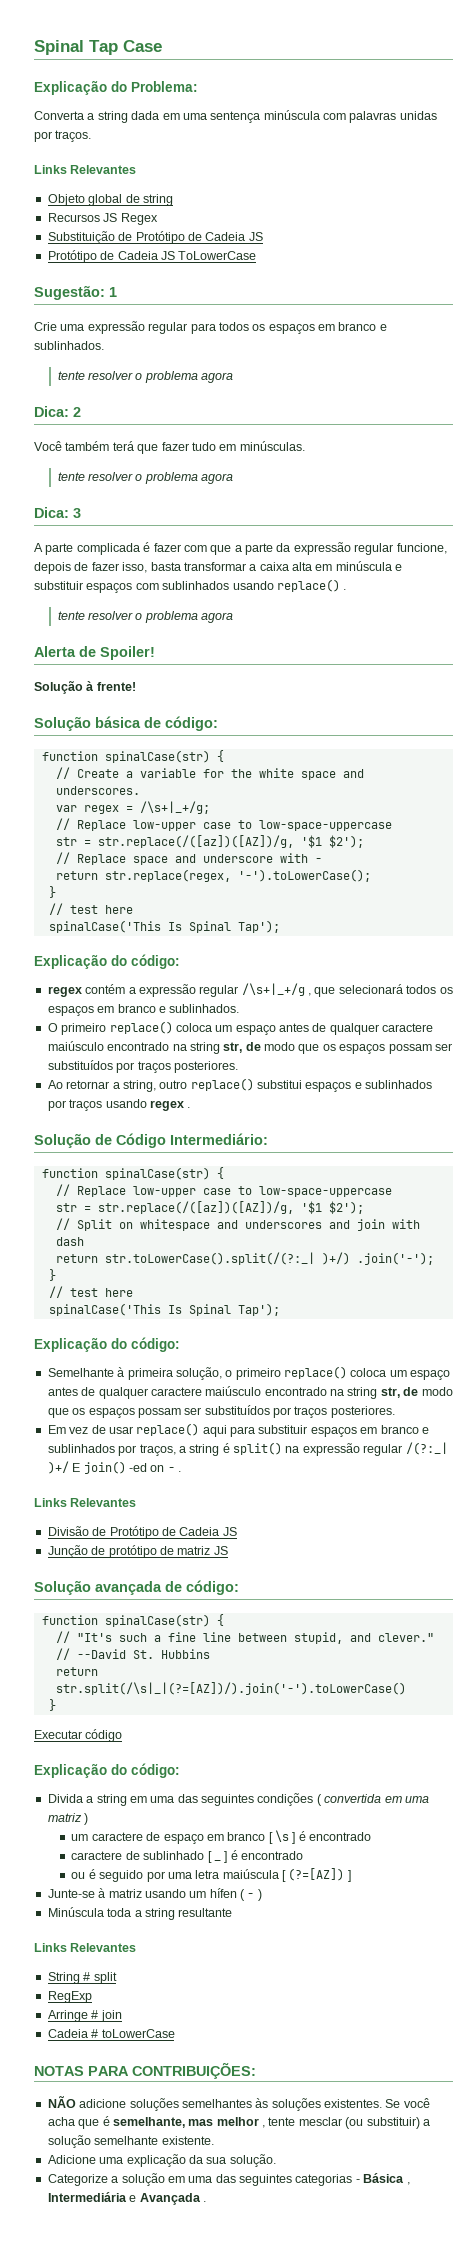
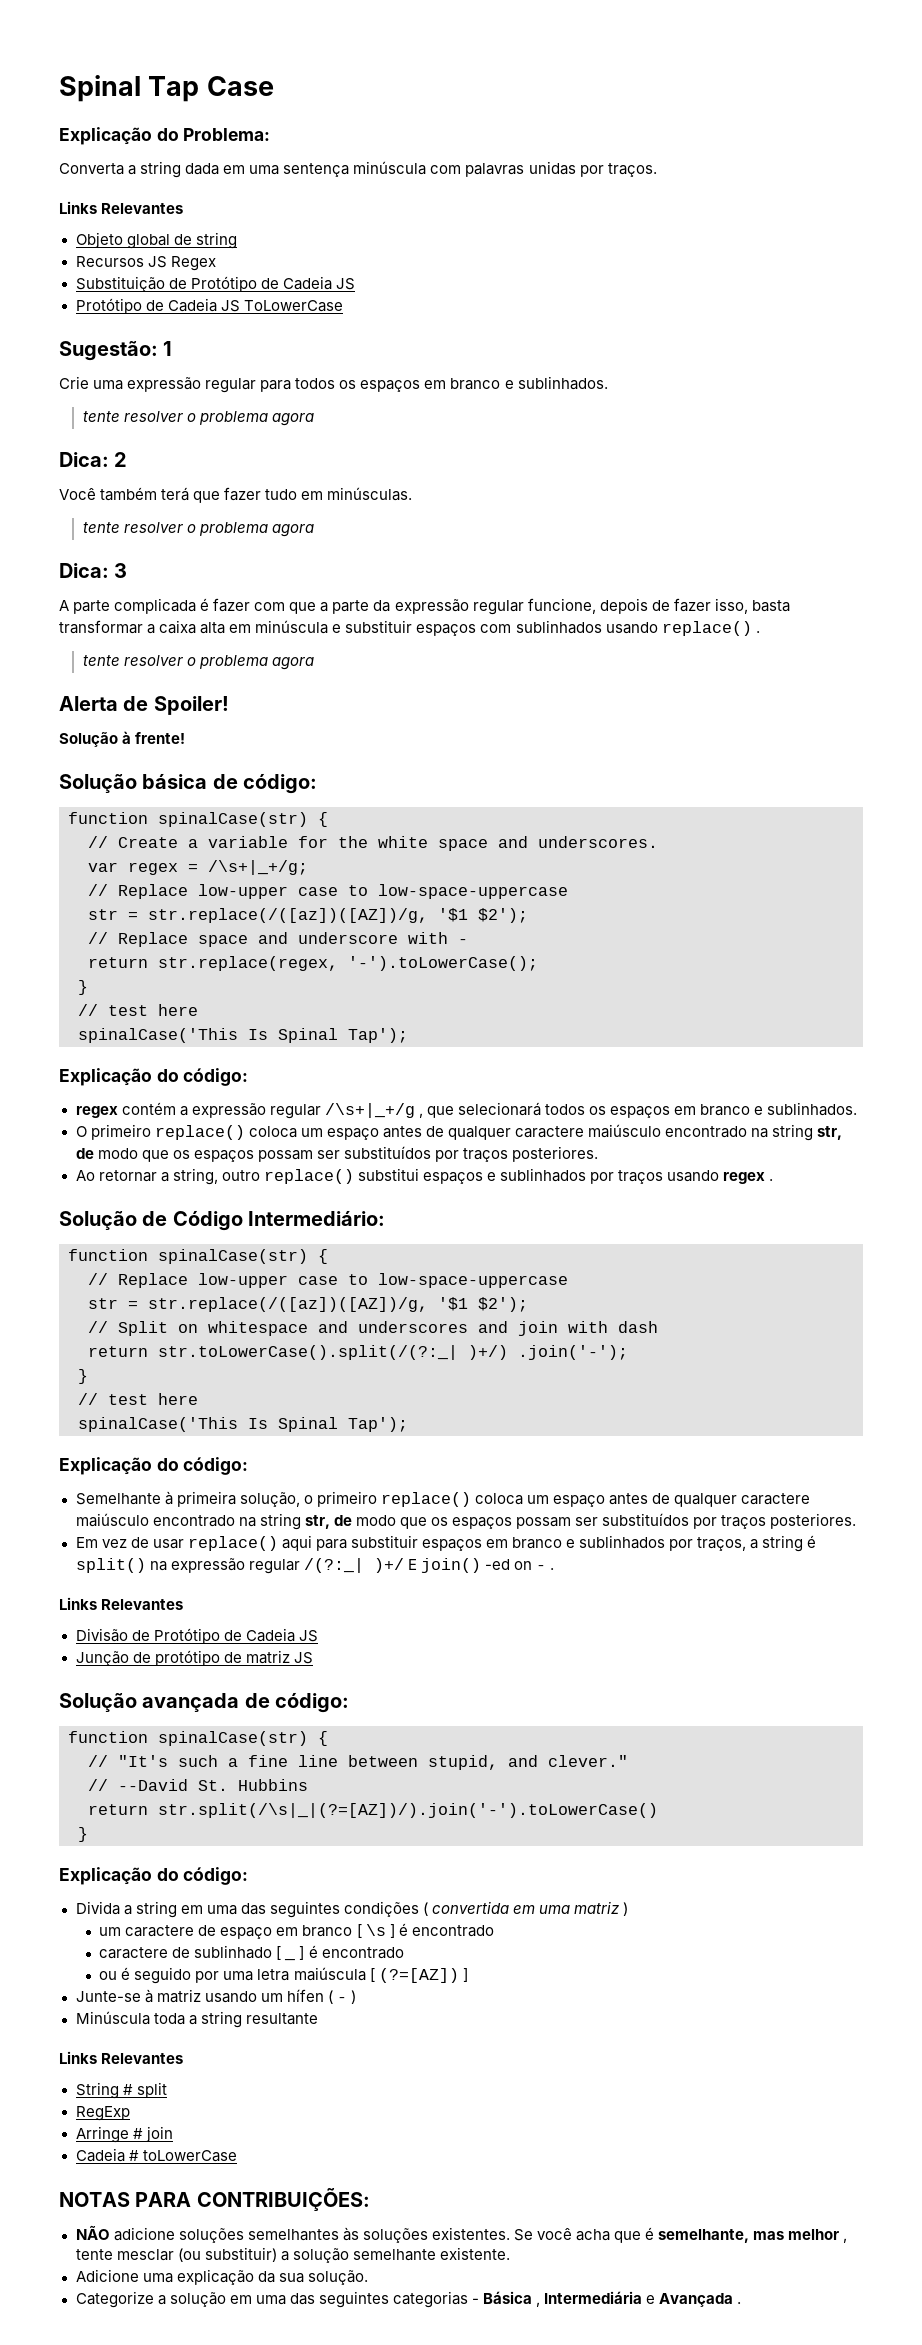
- Executar código

